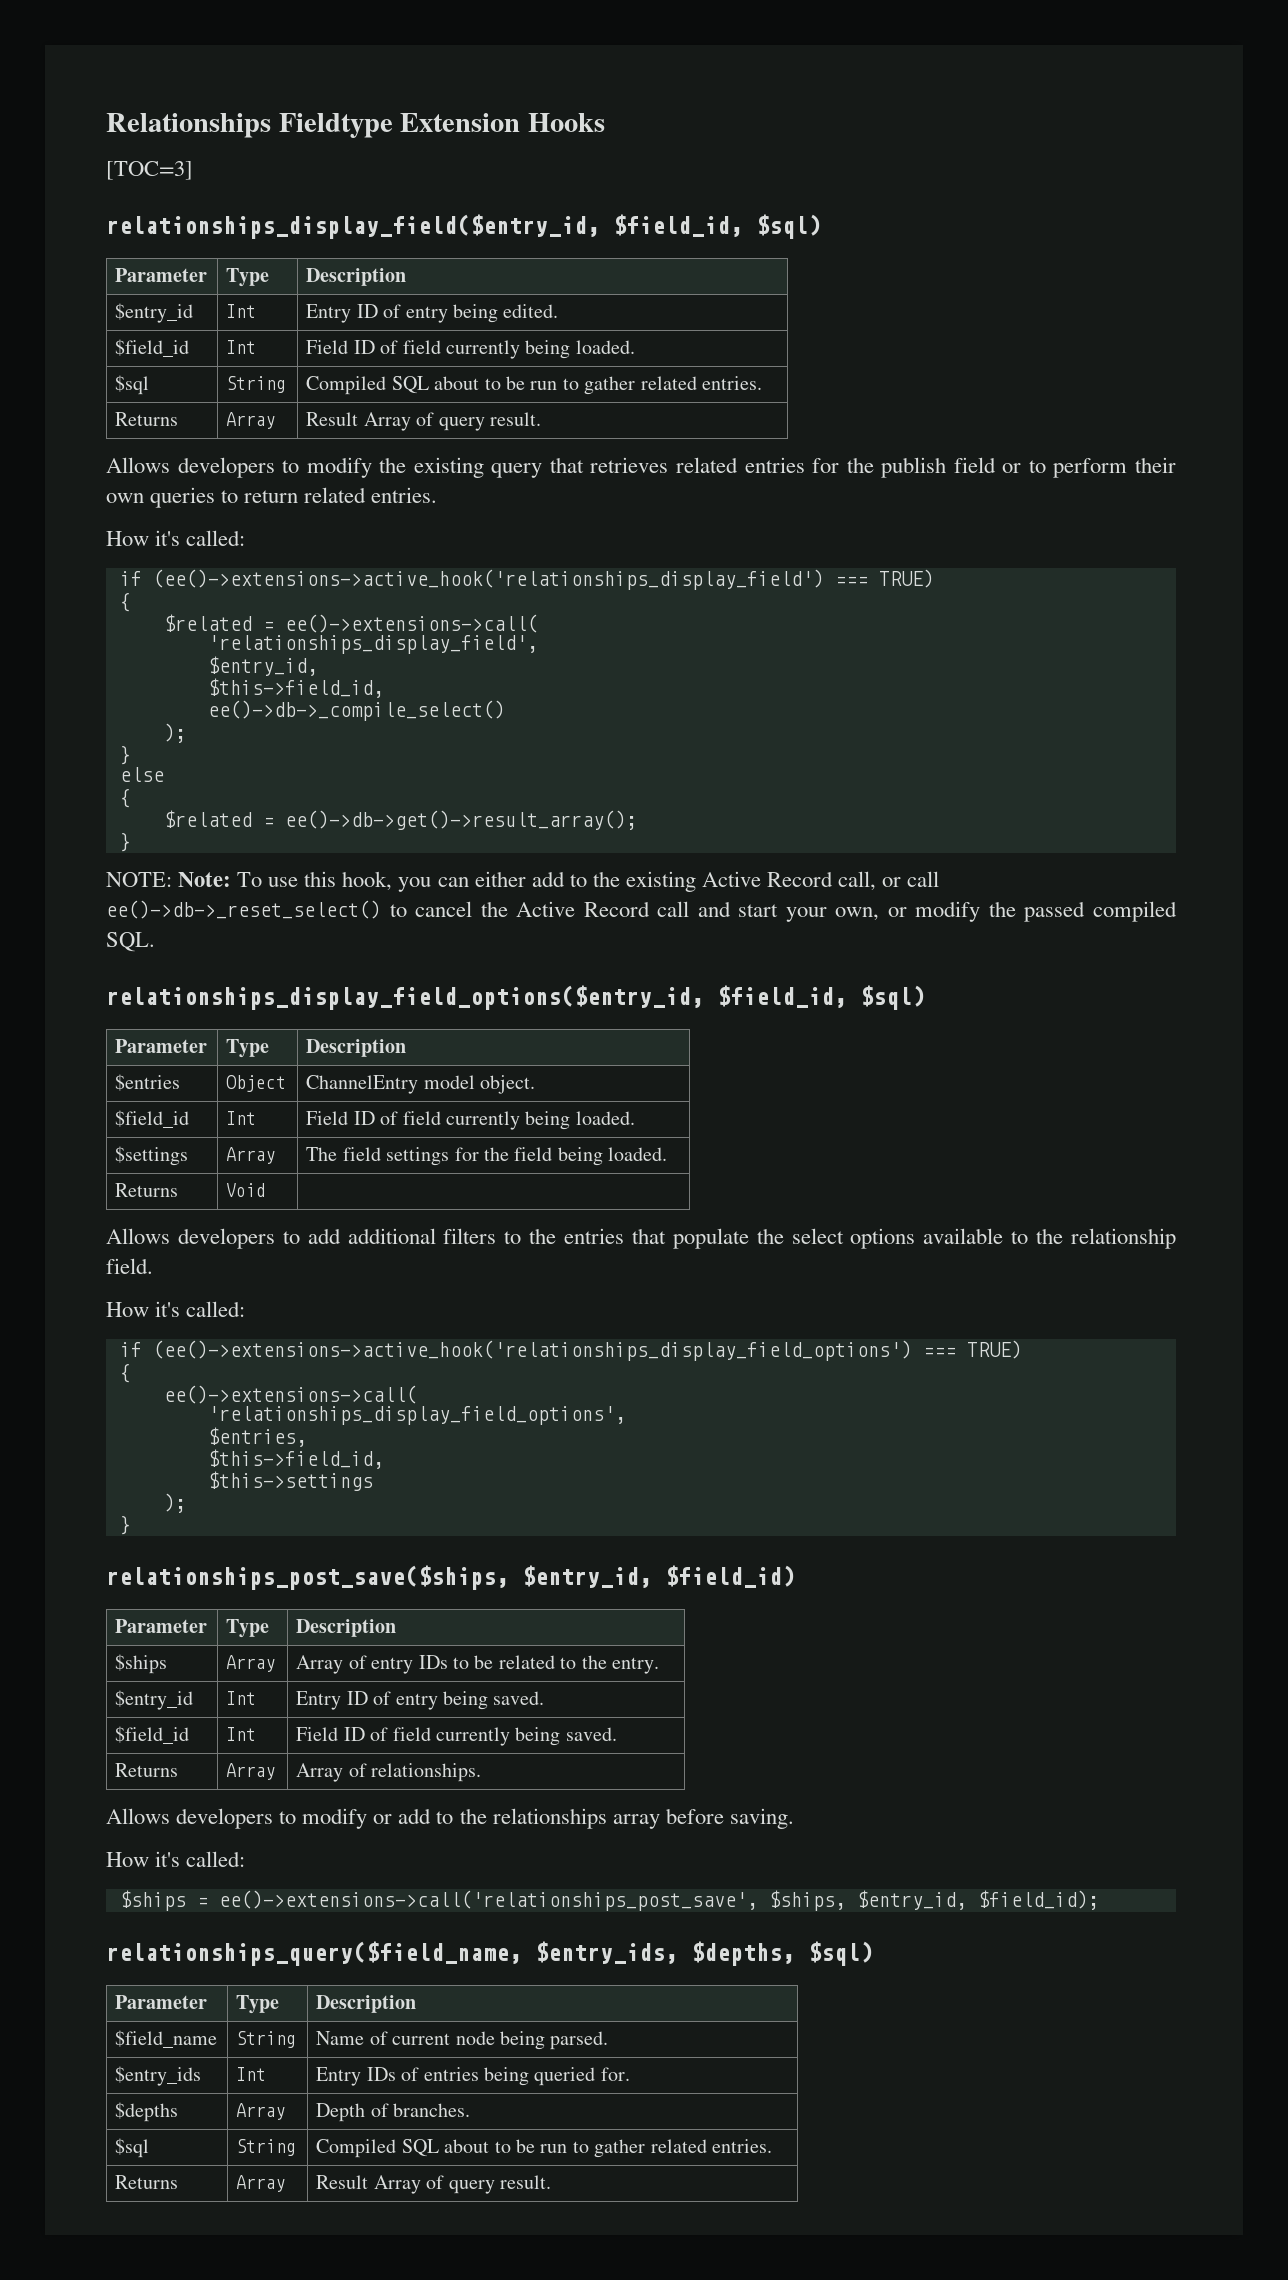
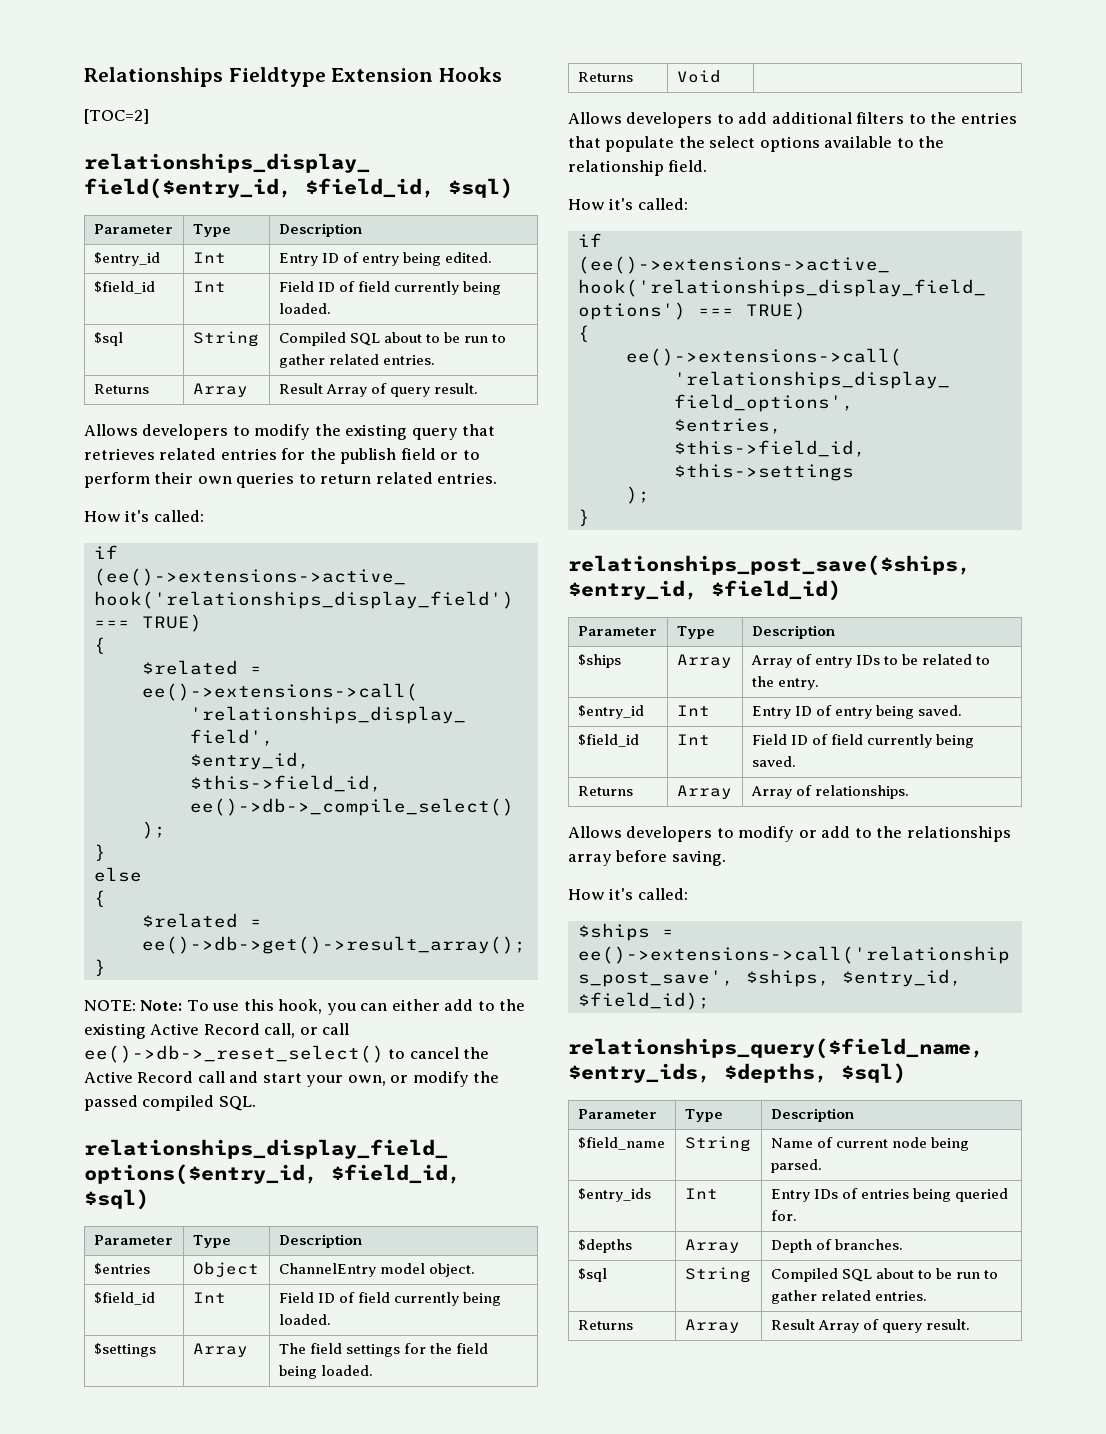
- [TOC=3]
+ [TOC=2]

